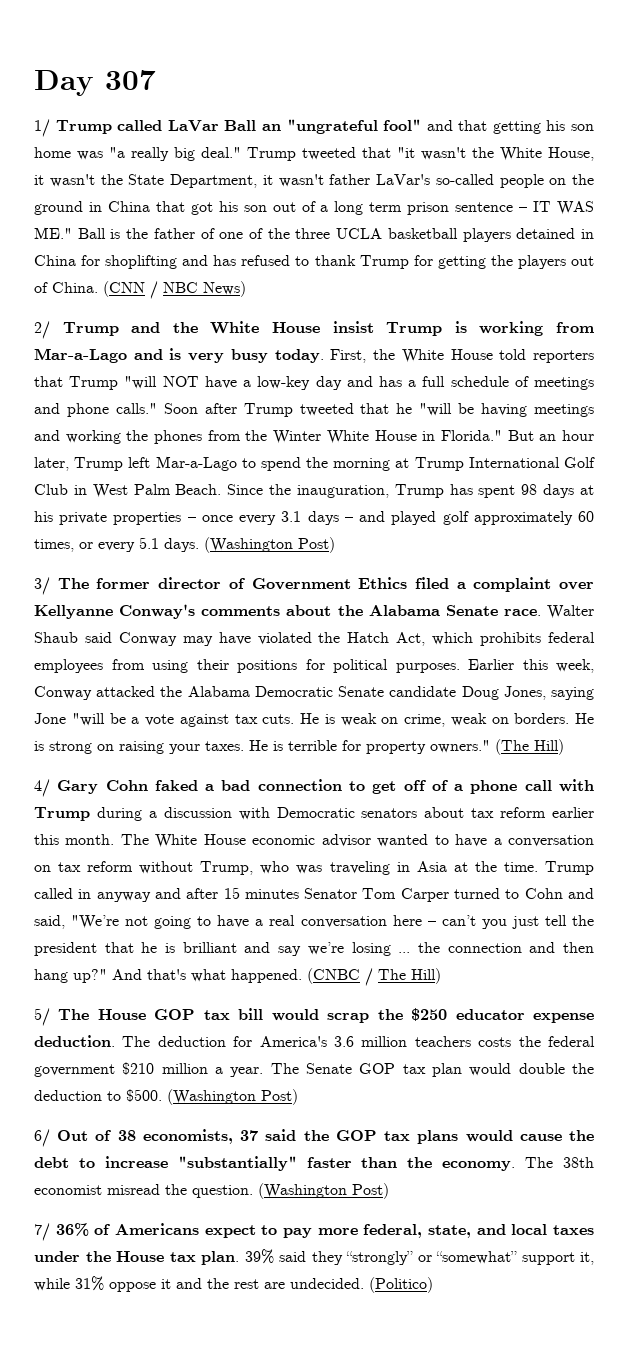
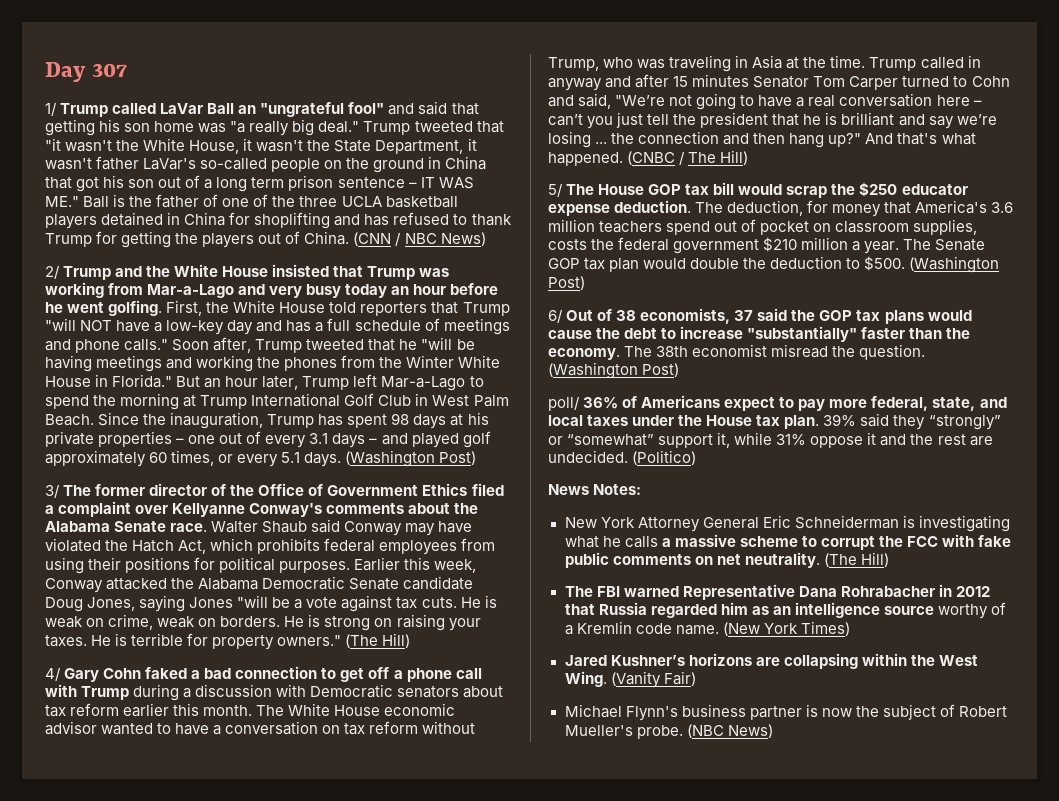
- 1/ Trump called LaVar Ball an "ungrateful fool" and that getting his son home was "a really big deal."
+ 1/ Trump called LaVar Ball an "ungrateful fool" and said that getting his son home was "a really big deal."
- 2/ Trump and the White House insist Trump is working from Mar-a-Lago and is very busy today.
+ 2/ Trump and the White House insisted that Trump was working from Mar-a-Lago and very busy today an hour before he went golfing.
- Soon after Trump tweeted that he "will be having meetings and working the phones from the Winter White House in Florida."
+ Soon after, Trump tweeted that he "will be having meetings and working the phones from the Winter White House in Florida."
- Since the inauguration, Trump has spent 98 days at his private properties – once every 3.1 days – and played golf approximately 60 times, or every 5.1 days.
+ Since the inauguration, Trump has spent 98 days at his private properties – one out of every 3.1 days – and played golf approximately 60 times, or every 5.1 days.
- 3/ The former director of Government Ethics filed a complaint over Kellyanne Conway's comments about the Alabama Senate race.
+ 3/ The former director of the Office of Government Ethics filed a complaint over Kellyanne Conway's comments about the Alabama Senate race.
- Earlier this week, Conway attacked the Alabama Democratic Senate candidate Doug Jones, saying Jone "will be a vote against tax cuts.
+ Earlier this week, Conway attacked the Alabama Democratic Senate candidate Doug Jones, saying Jones "will be a vote against tax cuts.
- 4/ Gary Cohn faked a bad connection to get off of a phone call with Trump during a discussion with Democratic senators about tax reform earlier this month.
+ 4/ Gary Cohn faked a bad connection to get off a phone call with Trump during a discussion with Democratic senators about tax reform earlier this month.
- The deduction for America's 3.6 million teachers costs the federal government $210 million a year.
+ The deduction, for money that America's 3.6 million teachers spend out of pocket on classroom supplies, costs the federal government $210 million a year.
- 7/ 36% of Americans expect to pay more federal, state, and local taxes under the House tax plan.
+ poll/ 36% of Americans expect to pay more federal, state, and local taxes under the House tax plan.
+ News Notes:
+ New York Attorney General Eric Schneiderman is investigating what he calls a massive scheme to corrupt the FCC with fake public comments on net neutrality. (The Hill)
+ The FBI warned Representative Dana Rohrabacher in 2012 that Russia regarded him as an intelligence source worthy of a Kremlin code name. (New York Times)
+ Jared Kushner’s horizons are collapsing within the West Wing. (Vanity Fair)
+ Michael Flynn's business partner is now the subject of Robert Mueller's probe. (NBC News)

